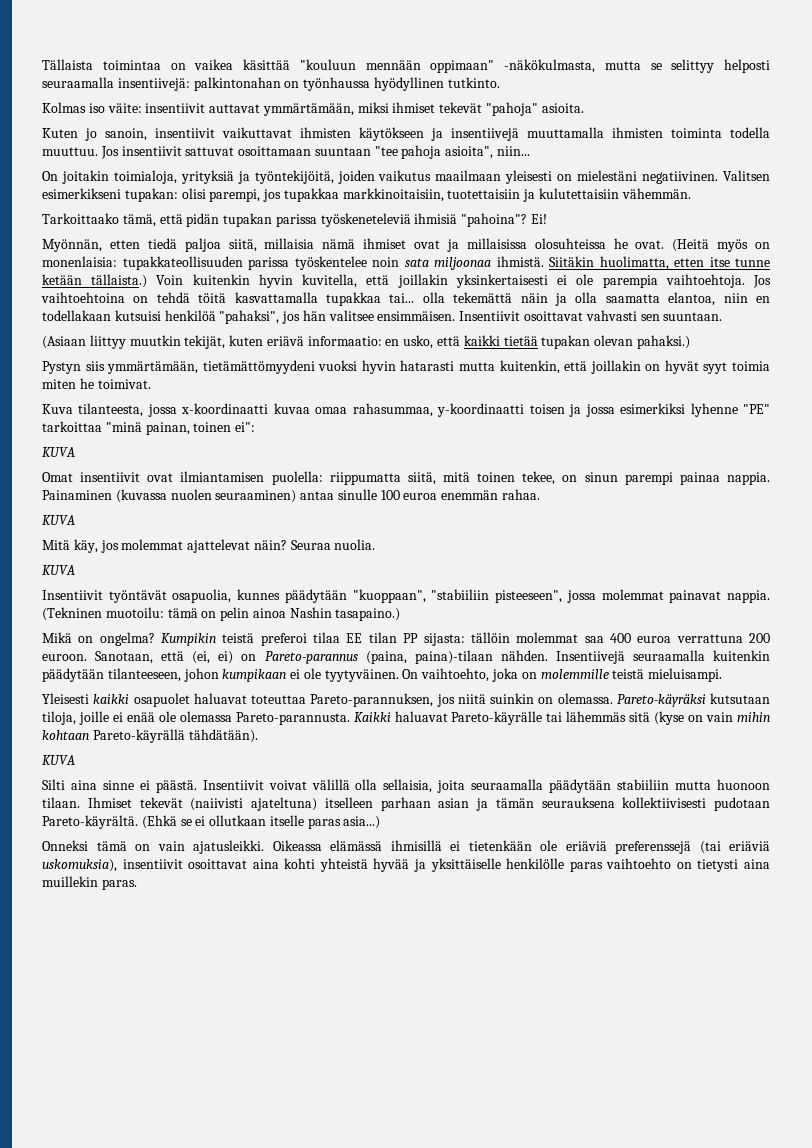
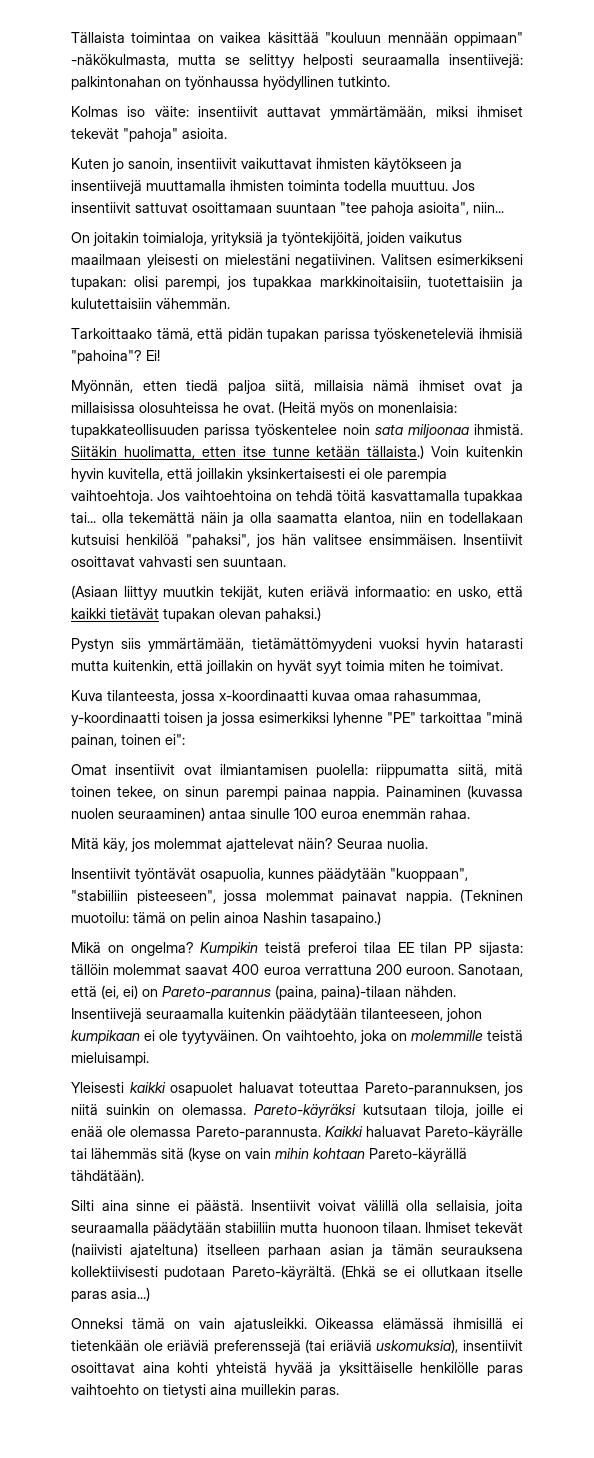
- (Asiaan liittyy muutkin tekijät, kuten eriävä informaatio: en usko, että kaikki tietää tupakan olevan pahaksi.)
+ (Asiaan liittyy muutkin tekijät, kuten eriävä informaatio: en usko, että kaikki tietävät tupakan olevan pahaksi.)
  Kuva tilanteesta, jossa x-koordinaatti kuvaa omaa rahasummaa, y-koordinaatti toisen ja jossa esimerkiksi lyhenne "PE" tarkoittaa "minä painan, toinen ei":
- KUVA
  Painaminen (kuvassa nuolen seuraaminen) antaa sinulle 100 euroa enemmän rahaa.
- KUVA
  Seuraa nuolia.
- KUVA
- Kumpikin teistä preferoi tilaa EE tilan PP sijasta: tällöin molemmat saa 400 euroa verrattuna 200 euroon.
+ Kumpikin teistä preferoi tilaa EE tilan PP sijasta: tällöin molemmat saavat 400 euroa verrattuna 200 euroon.
  Kaikki haluavat Pareto-käyrälle tai lähemmäs sitä (kyse on vain mihin kohtaan Pareto-käyrällä tähdätään).
- KUVA

